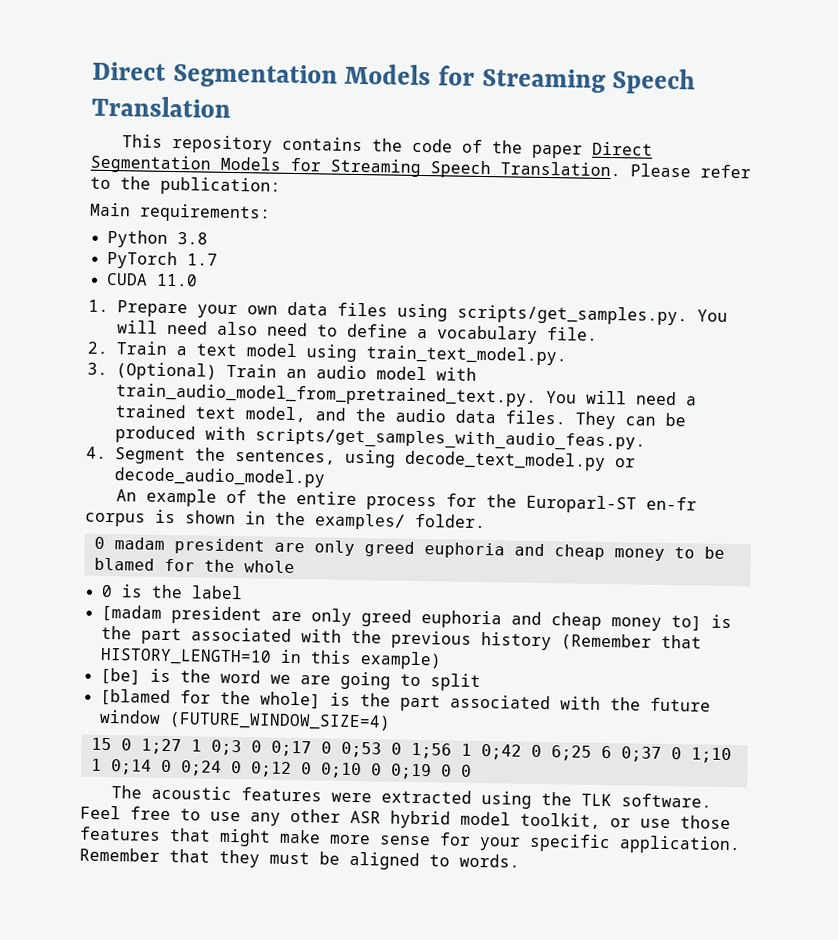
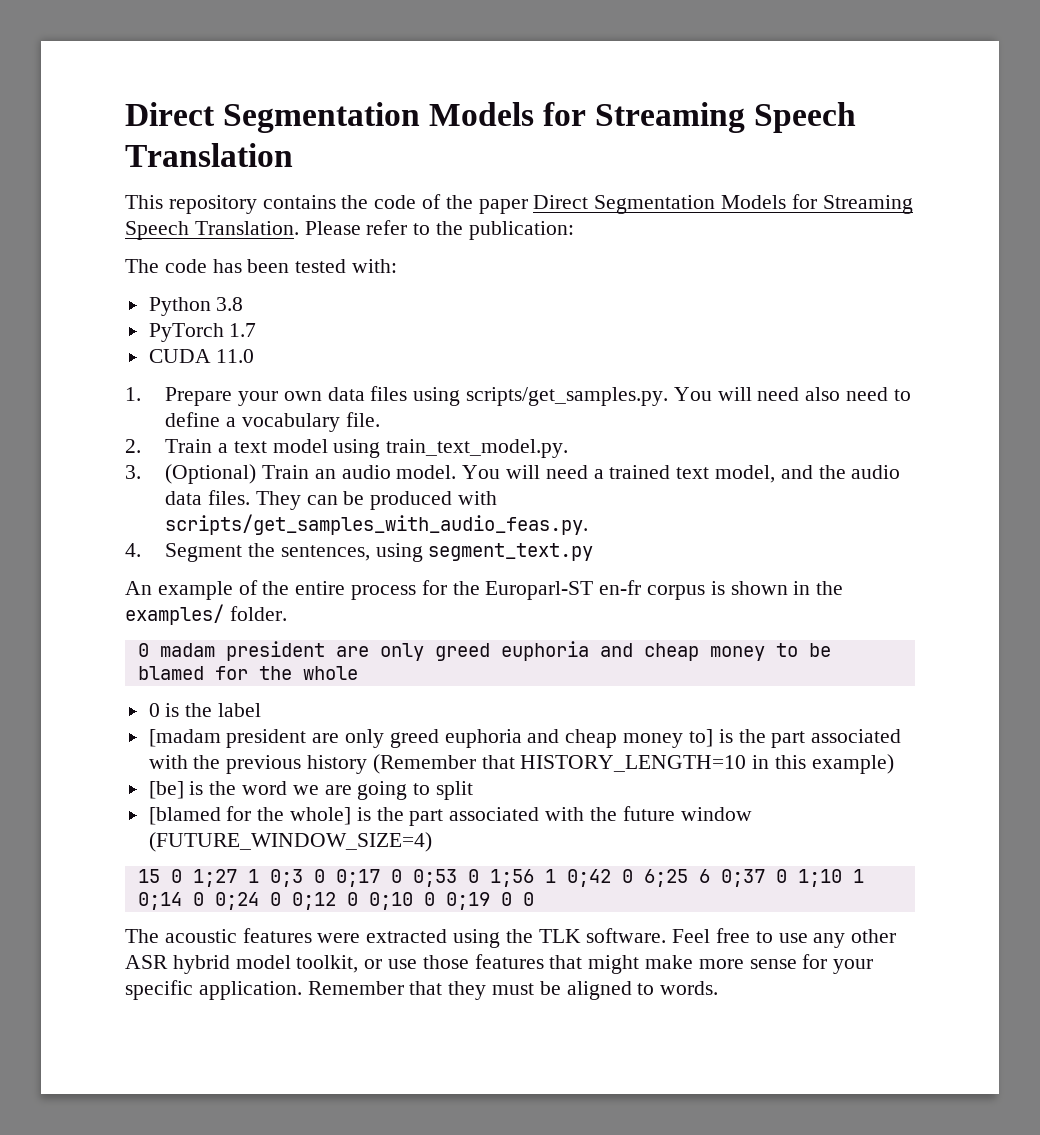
- Main requirements:
+ The code has been tested with:
- 3. (Optional) Train an audio model with train_audio_model_from_pretrained_text.py. You will need a trained text model, and the audio data files.
+ 3. (Optional) Train an audio model. You will need a trained text model, and the audio data files.
- 4. Segment the sentences, using decode_text_model.py or decode_audio_model.py
+ 4. Segment the sentences, using segment_text.py

